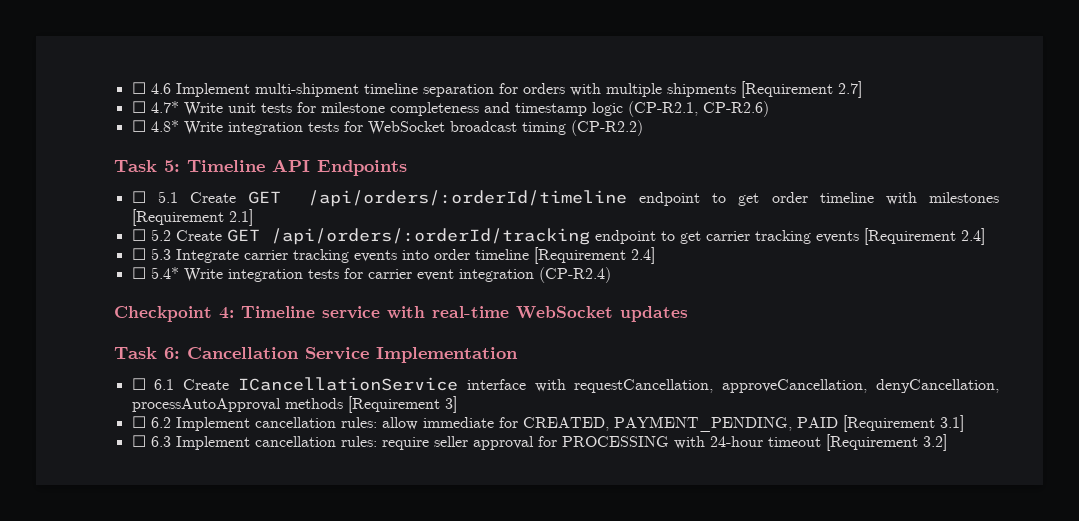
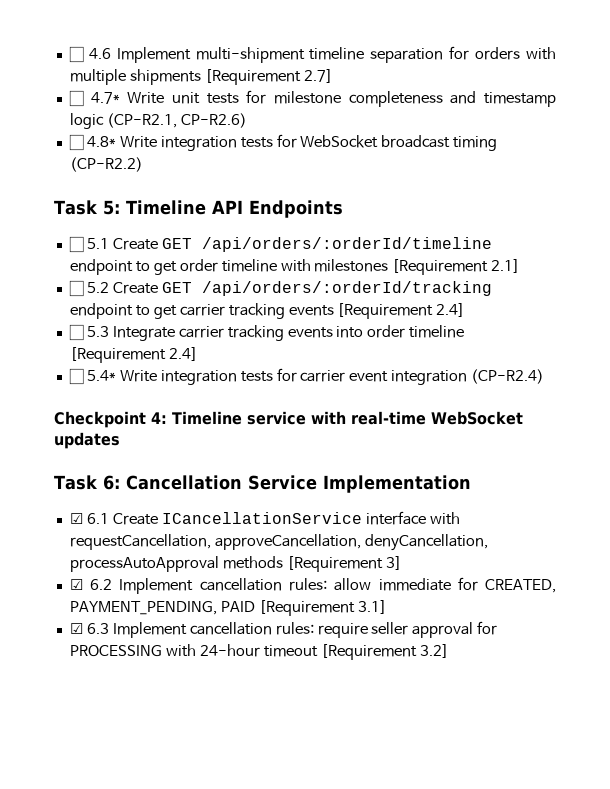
- ☐ 6.1 Create ICancellationService interface with requestCancellation, approveCancellation, denyCancellation, processAutoApproval methods [Requirement 3]
+ ☑ 6.1 Create ICancellationService interface with requestCancellation, approveCancellation, denyCancellation, processAutoApproval methods [Requirement 3]
- ☐ 6.2 Implement cancellation rules: allow immediate for CREATED, PAYMENT_PENDING, PAID [Requirement 3.1]
+ ☑ 6.2 Implement cancellation rules: allow immediate for CREATED, PAYMENT_PENDING, PAID [Requirement 3.1]
- ☐ 6.3 Implement cancellation rules: require seller approval for PROCESSING with 24-hour timeout [Requirement 3.2]
+ ☑ 6.3 Implement cancellation rules: require seller approval for PROCESSING with 24-hour timeout [Requirement 3.2]

